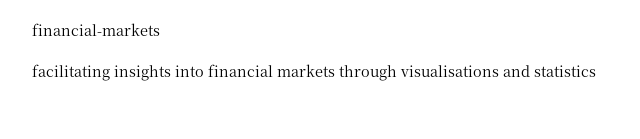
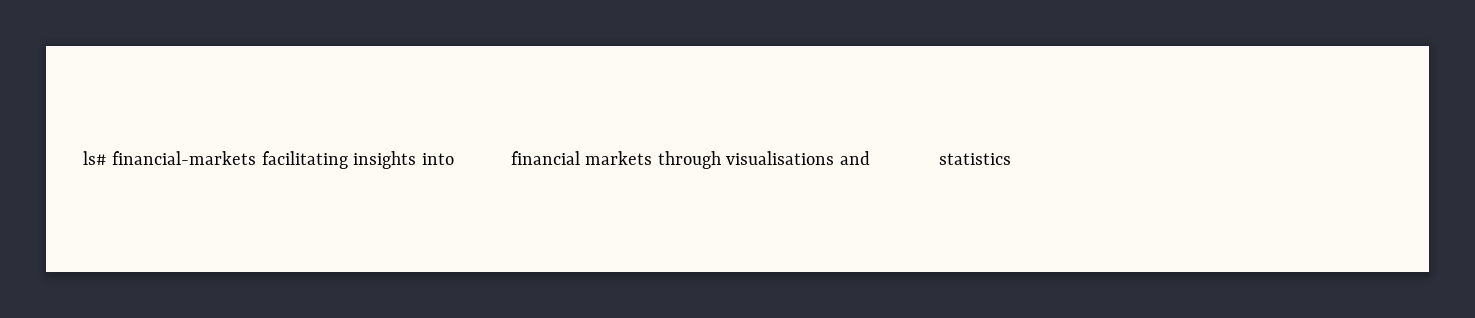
- financial-markets
- facilitating insights into financial markets through visualisations and statistics
+ ls# financial-markets facilitating insights into financial markets through visualisations and statistics

